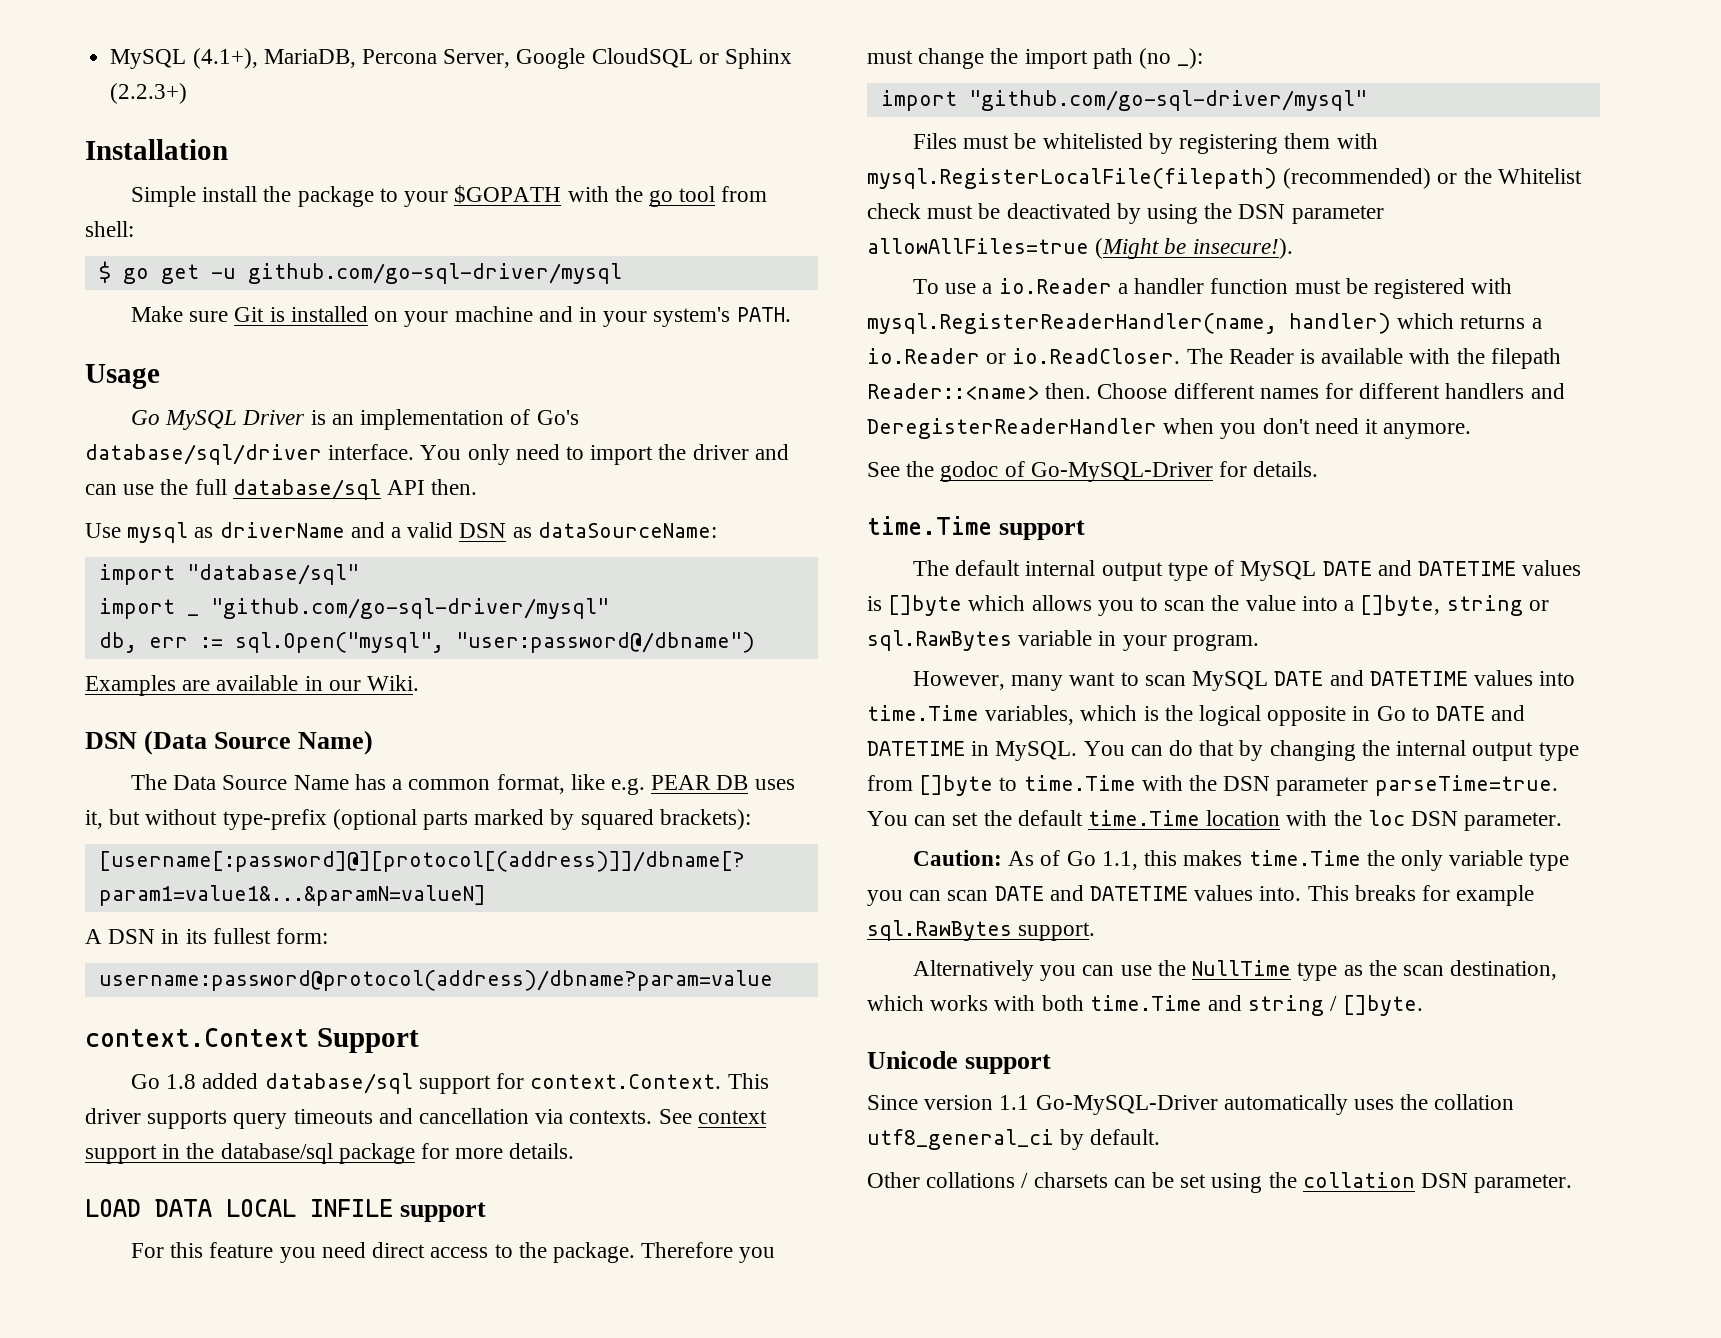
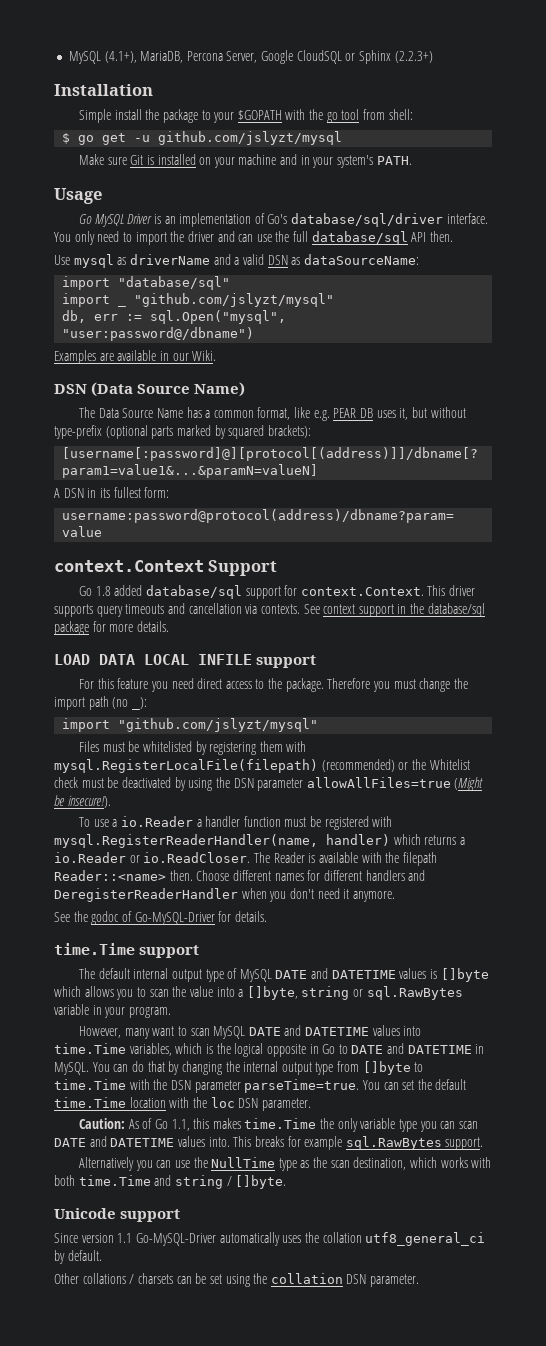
- $ go get -u github.com/go-sql-driver/mysql
+ $ go get -u github.com/jslyzt/mysql
- import _ "github.com/go-sql-driver/mysql"
+ import _ "github.com/jslyzt/mysql"
- import "github.com/go-sql-driver/mysql"
+ import "github.com/jslyzt/mysql"

